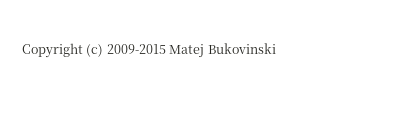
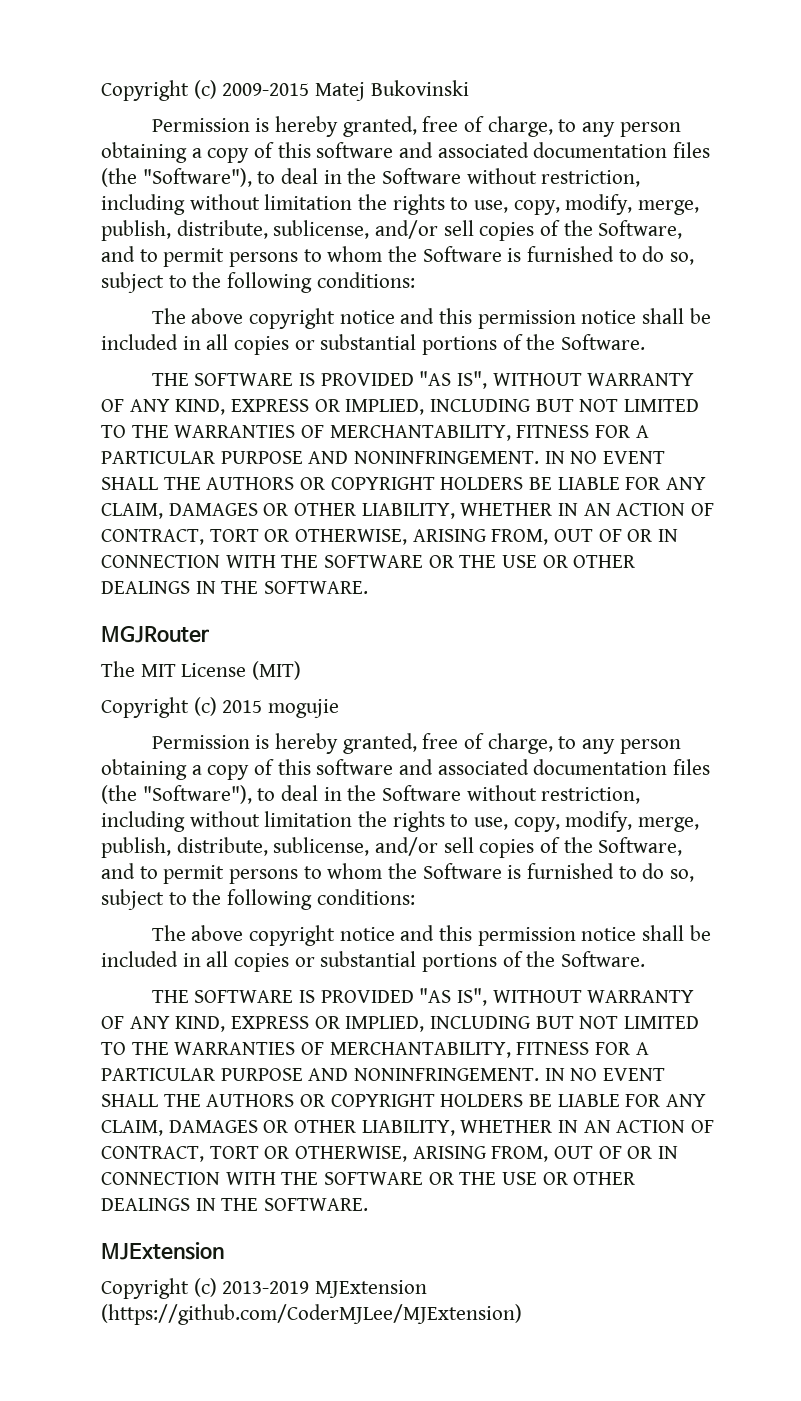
  Copyright (c) 2009-2015 Matej Bukovinski
+ Permission is hereby granted, free of charge, to any person obtaining a copy of this software and associated documentation files (the "Software"), to deal in the Software without restriction, including without limitation the rights to use, copy, modify, merge, publish, distribute, sublicense, and/or sell copies of the Software, and to permit persons to whom the Software is furnished to do so, subject to the following conditions:
+ The above copyright notice and this permission notice shall be included in all copies or substantial portions of the Software.
+ THE SOFTWARE IS PROVIDED "AS IS", WITHOUT WARRANTY OF ANY KIND, EXPRESS OR IMPLIED, INCLUDING BUT NOT LIMITED TO THE WARRANTIES OF MERCHANTABILITY, FITNESS FOR A PARTICULAR PURPOSE AND NONINFRINGEMENT. IN NO EVENT SHALL THE AUTHORS OR COPYRIGHT HOLDERS BE LIABLE FOR ANY CLAIM, DAMAGES OR OTHER LIABILITY, WHETHER IN AN ACTION OF CONTRACT, TORT OR OTHERWISE, ARISING FROM, OUT OF OR IN CONNECTION WITH THE SOFTWARE OR THE USE OR OTHER DEALINGS IN THE SOFTWARE.
+ MGJRouter
+ The MIT License (MIT)
+ Copyright (c) 2015 mogujie
+ Permission is hereby granted, free of charge, to any person obtaining a copy of this software and associated documentation files (the "Software"), to deal in the Software without restriction, including without limitation the rights to use, copy, modify, merge, publish, distribute, sublicense, and/or sell copies of the Software, and to permit persons to whom the Software is furnished to do so, subject to the following conditions:
+ The above copyright notice and this permission notice shall be included in all copies or substantial portions of the Software.
+ THE SOFTWARE IS PROVIDED "AS IS", WITHOUT WARRANTY OF ANY KIND, EXPRESS OR IMPLIED, INCLUDING BUT NOT LIMITED TO THE WARRANTIES OF MERCHANTABILITY, FITNESS FOR A PARTICULAR PURPOSE AND NONINFRINGEMENT. IN NO EVENT SHALL THE AUTHORS OR COPYRIGHT HOLDERS BE LIABLE FOR ANY CLAIM, DAMAGES OR OTHER LIABILITY, WHETHER IN AN ACTION OF CONTRACT, TORT OR OTHERWISE, ARISING FROM, OUT OF OR IN CONNECTION WITH THE SOFTWARE OR THE USE OR OTHER DEALINGS IN THE SOFTWARE.
+ MJExtension
+ Copyright (c) 2013-2019 MJExtension (https://github.com/CoderMJLee/MJExtension)

